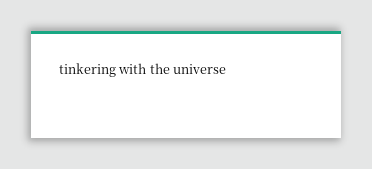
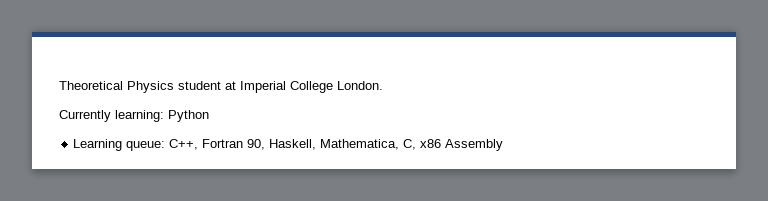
- tinkering with the universe
+ Theoretical Physics student at Imperial College London.
+ Currently learning: Python
+ Learning queue: C++, Fortran 90, Haskell, Mathematica, C, x86 Assembly

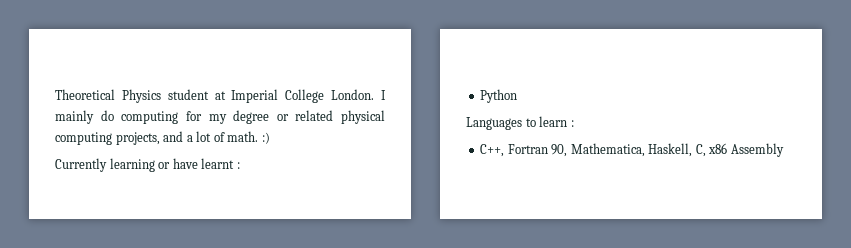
- Theoretical Physics student at Imperial College London.
- Currently learning: Python
- Learning queue: C++, Fortran 90, Haskell, Mathematica, C, x86 Assembly
+ Theoretical Physics student at Imperial College London. I mainly do computing for my degree or related physical computing projects, and a lot of math. :)
+ Currently learning or have learnt :
+ Python
+ Languages to learn :
+ C++, Fortran 90, Mathematica, Haskell, C, x86 Assembly

